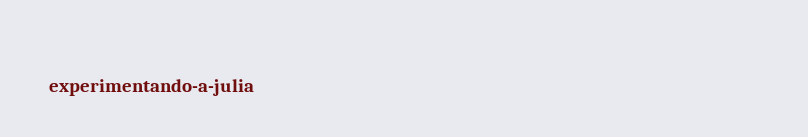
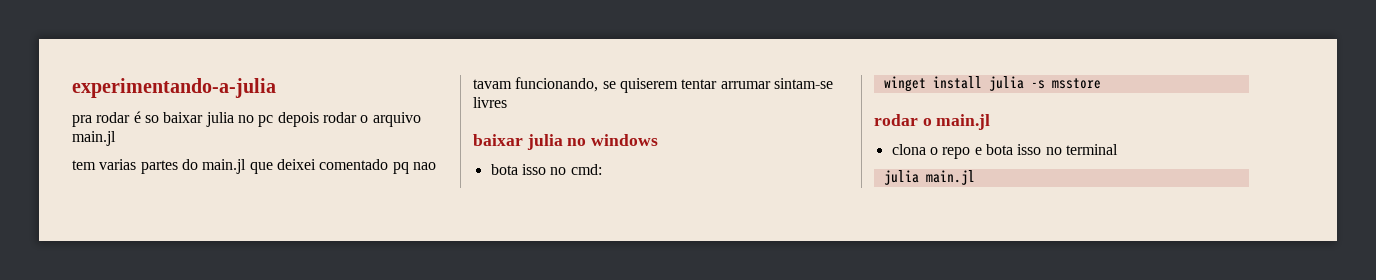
+ pra rodar é so baixar julia no pc depois rodar o arquivo main.jl
+ tem varias partes do main.jl que deixei comentado pq nao tavam funcionando, se quiserem tentar arrumar sintam-se livres
+ baixar julia no windows
+ bota isso no cmd:
+ winget install julia -s msstore
+ rodar o main.jl
+ clona o repo e bota isso no terminal
+ julia main.jl

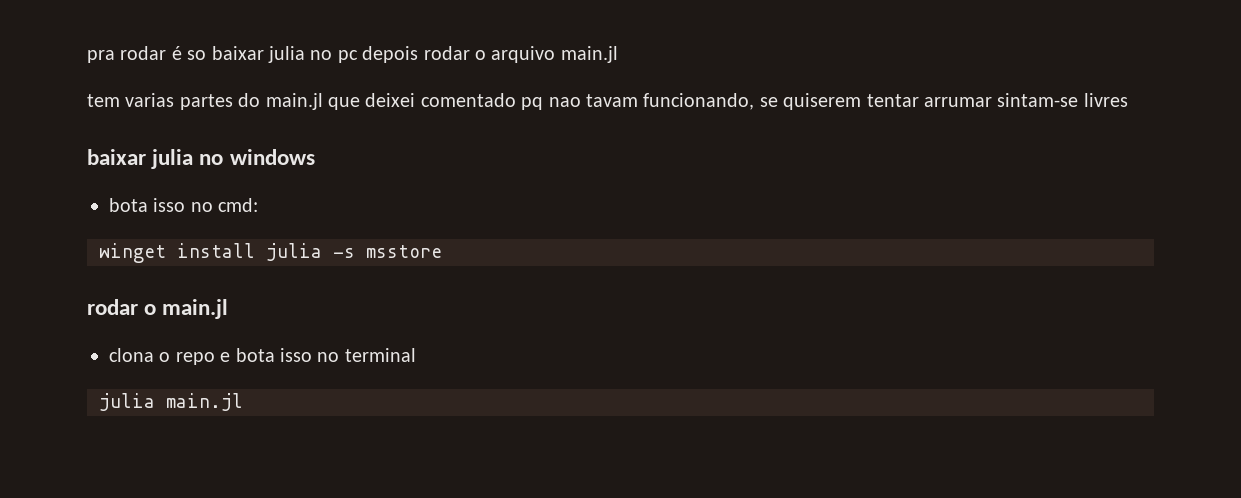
- experimentando-a-julia

